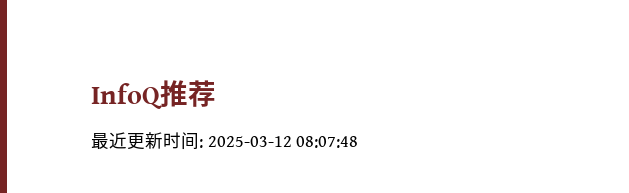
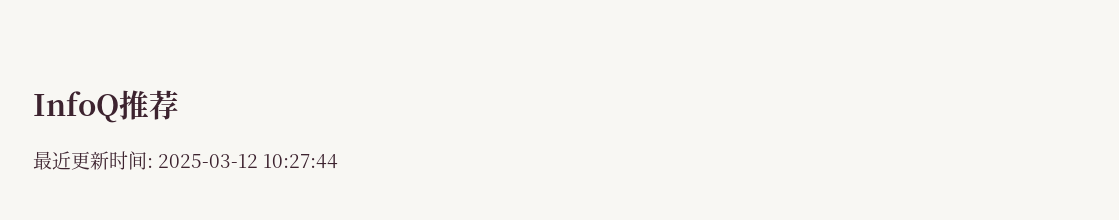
- 最近更新时间: 2025-03-12 08:07:48
+ 最近更新时间: 2025-03-12 10:27:44

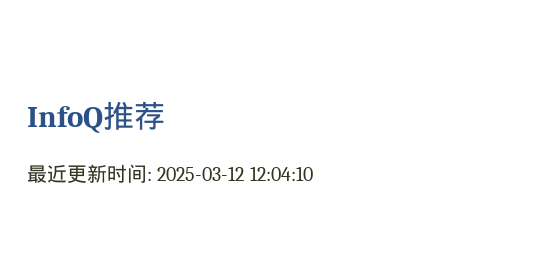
- 最近更新时间: 2025-03-12 10:27:44
+ 最近更新时间: 2025-03-12 12:04:10

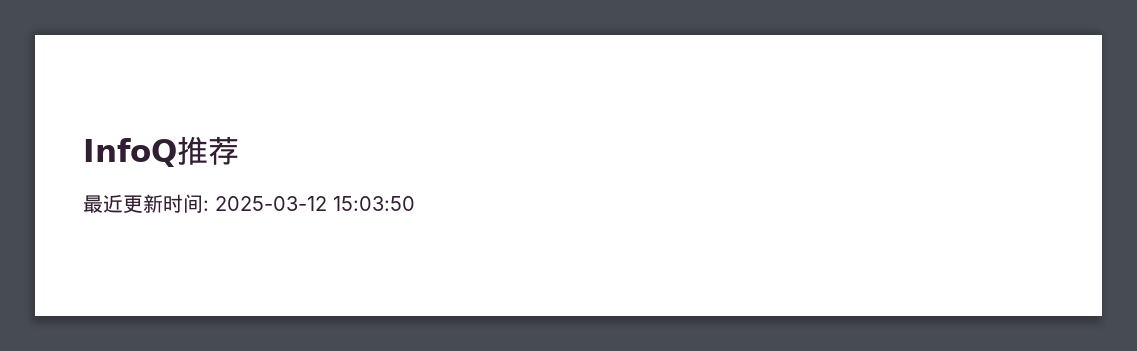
- 最近更新时间: 2025-03-12 12:04:10
+ 最近更新时间: 2025-03-12 15:03:50

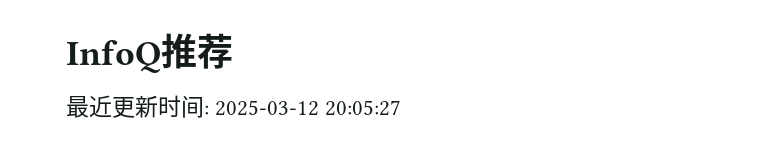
- 最近更新时间: 2025-03-12 15:03:50
+ 最近更新时间: 2025-03-12 20:05:27

